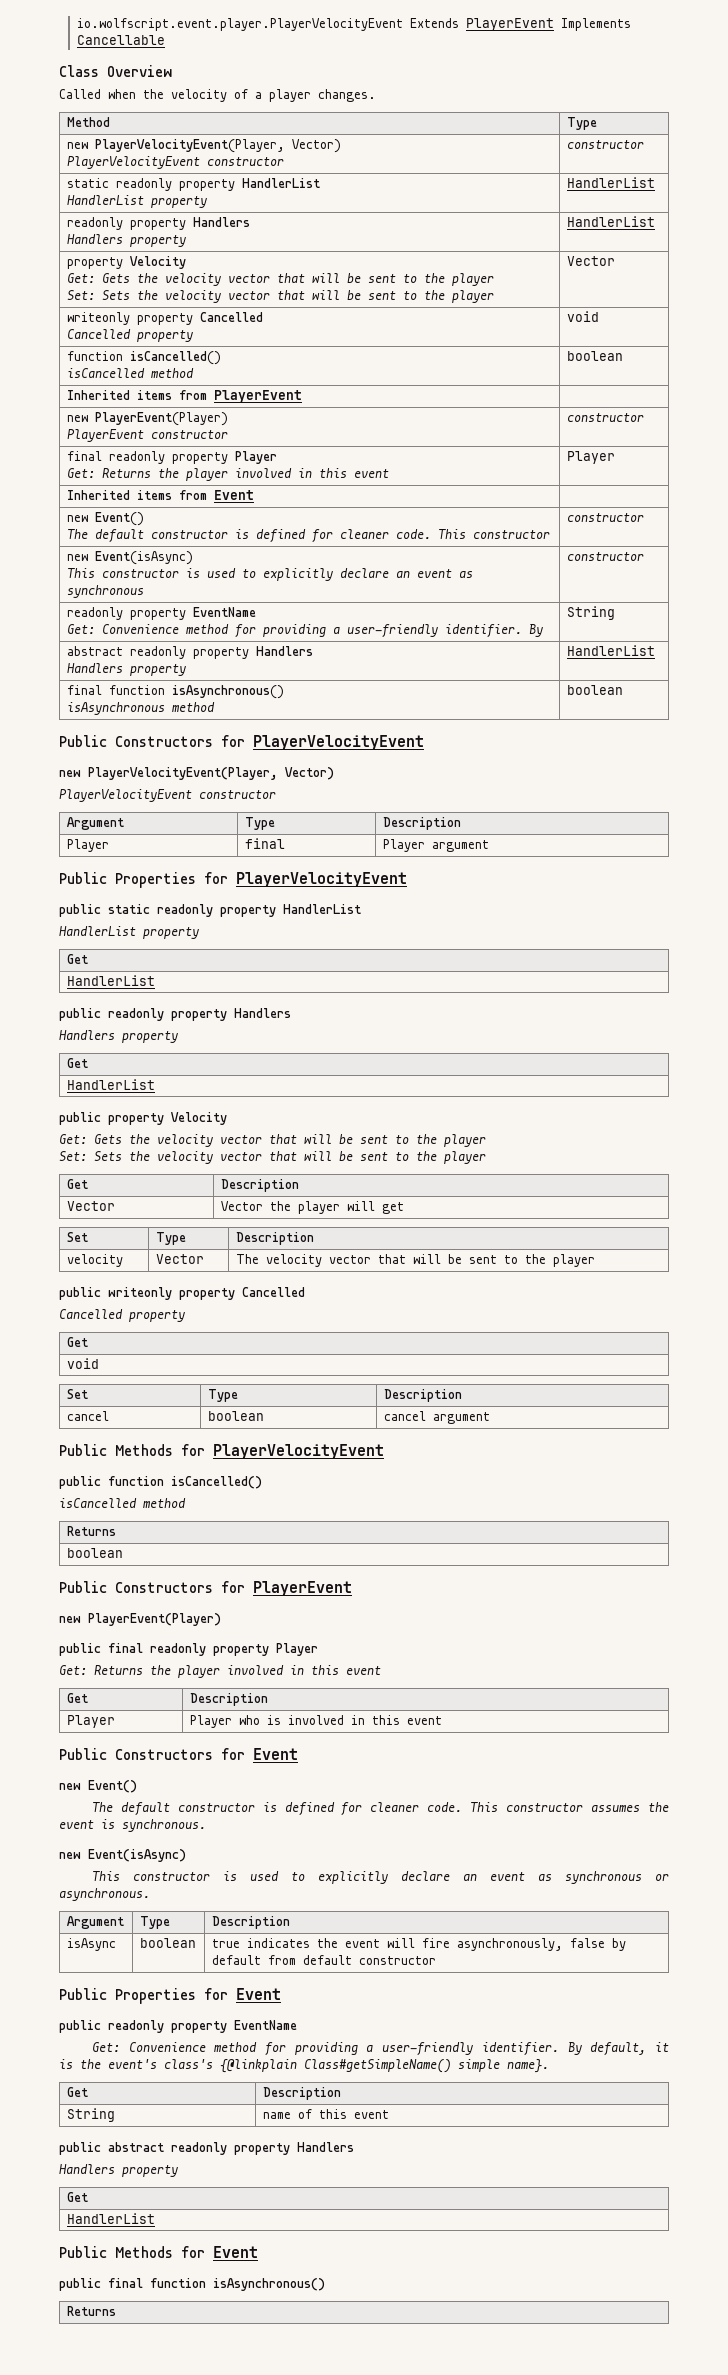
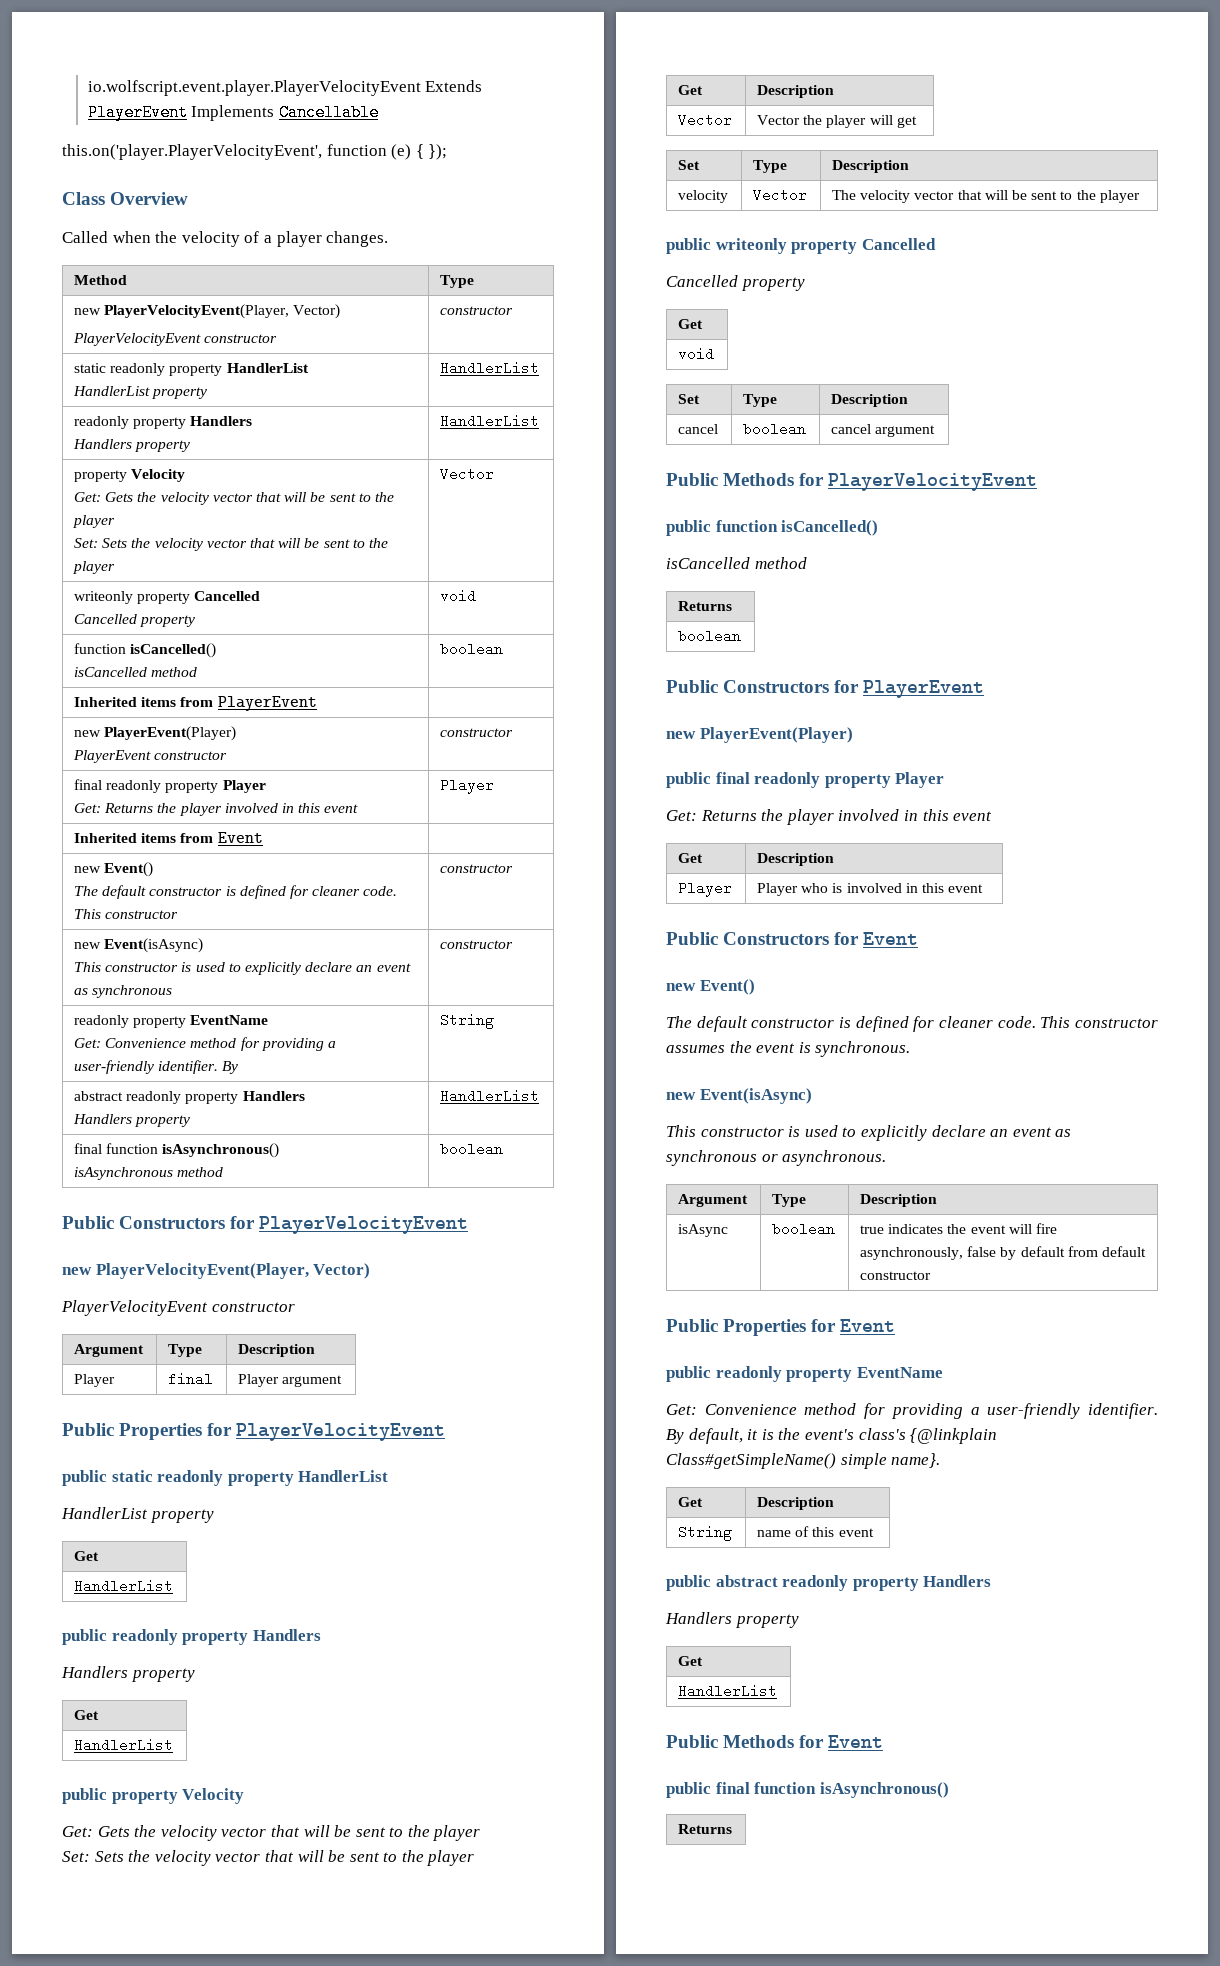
+ this.on('player.PlayerVelocityEvent', function (e) { });

